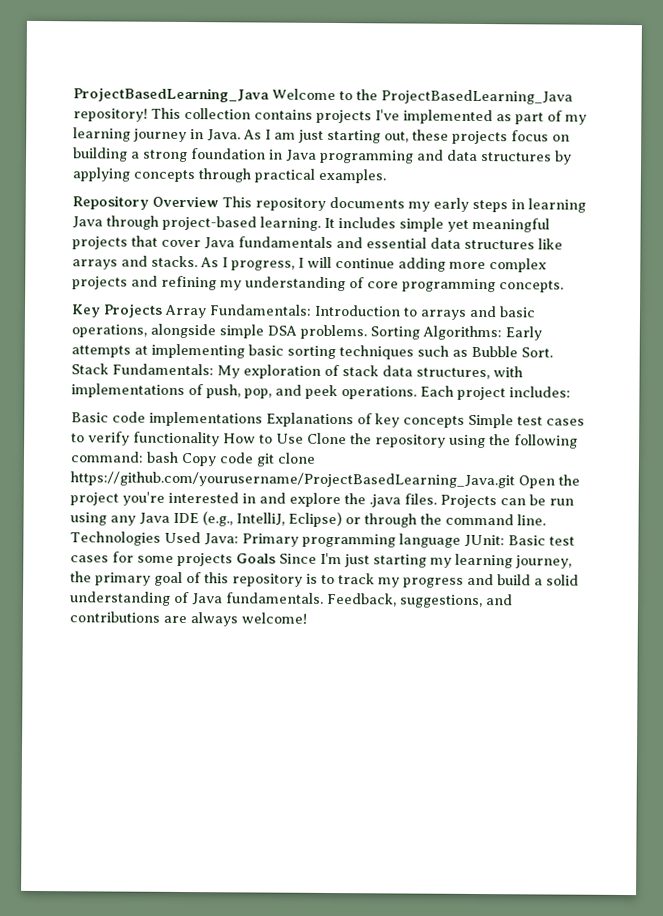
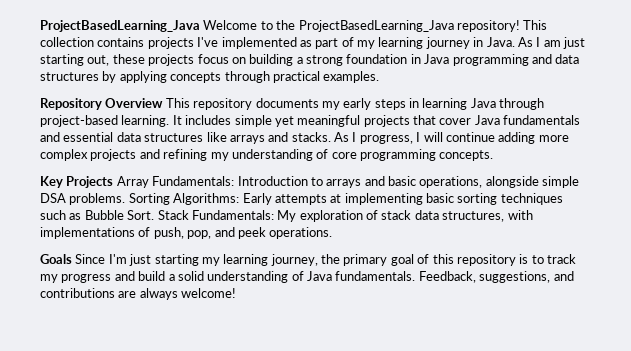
- Stack Fundamentals: My exploration of stack data structures, with implementations of push, pop, and peek operations. Each project includes:
- Basic code implementations Explanations of key concepts Simple test cases to verify functionality How to Use Clone the repository using the following command: bash Copy code git clone https://github.com/yourusername/ProjectBasedLearning_Java.git Open the project you're interested in and explore the .java files. Projects can be run using any Java IDE (e.g., IntelliJ, Eclipse) or through the command line. Technologies Used Java: Primary programming language JUnit: Basic test cases for some projects Goals Since I'm just starting my learning journey, the primary goal of this repository is to track my progress and build a solid understanding of Java fundamentals.
+ Stack Fundamentals: My exploration of stack data structures, with implementations of push, pop, and peek operations.
+ Goals Since I'm just starting my learning journey, the primary goal of this repository is to track my progress and build a solid understanding of Java fundamentals.

